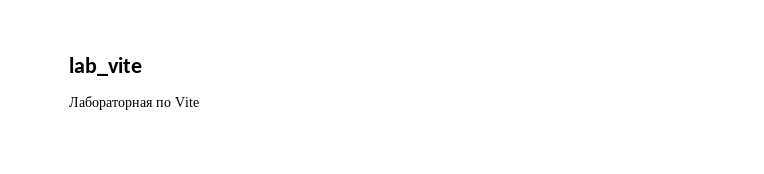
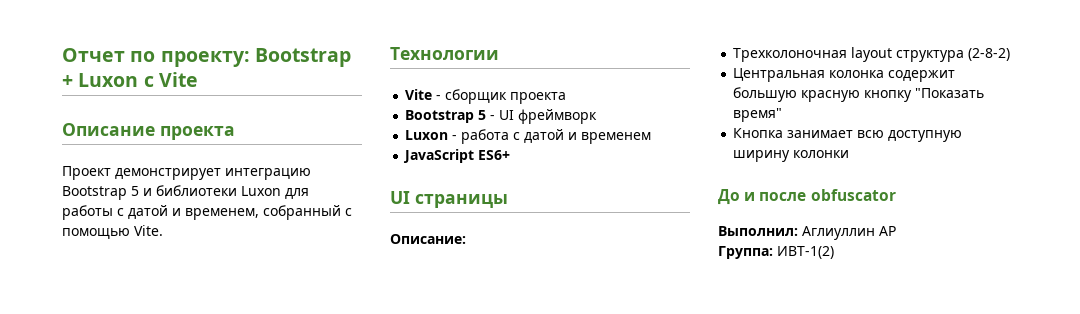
- lab_vite
- Лабораторная по Vite
+ Отчет по проекту: Bootstrap + Luxon с Vite
+ Описание проекта
+ Проект демонстрирует интеграцию Bootstrap 5 и библиотеки Luxon для работы с датой и временем, собранный с помощью Vite.
+ Технологии
+ Vite - сборщик проекта
+ Bootstrap 5 - UI фреймворк
+ Luxon - работа с датой и временем
+ JavaScript ES6+
+ UI страницы
+ Описание:
+ Трехколоночная layout структура (2-8-2)
+ Центральная колонка содержит большую красную кнопку "Показать время"
+ Кнопка занимает всю доступную ширину колонки
+ До и после obfuscator
+ Выполнил: Аглиуллин АР
+ Группа: ИВТ-1(2)

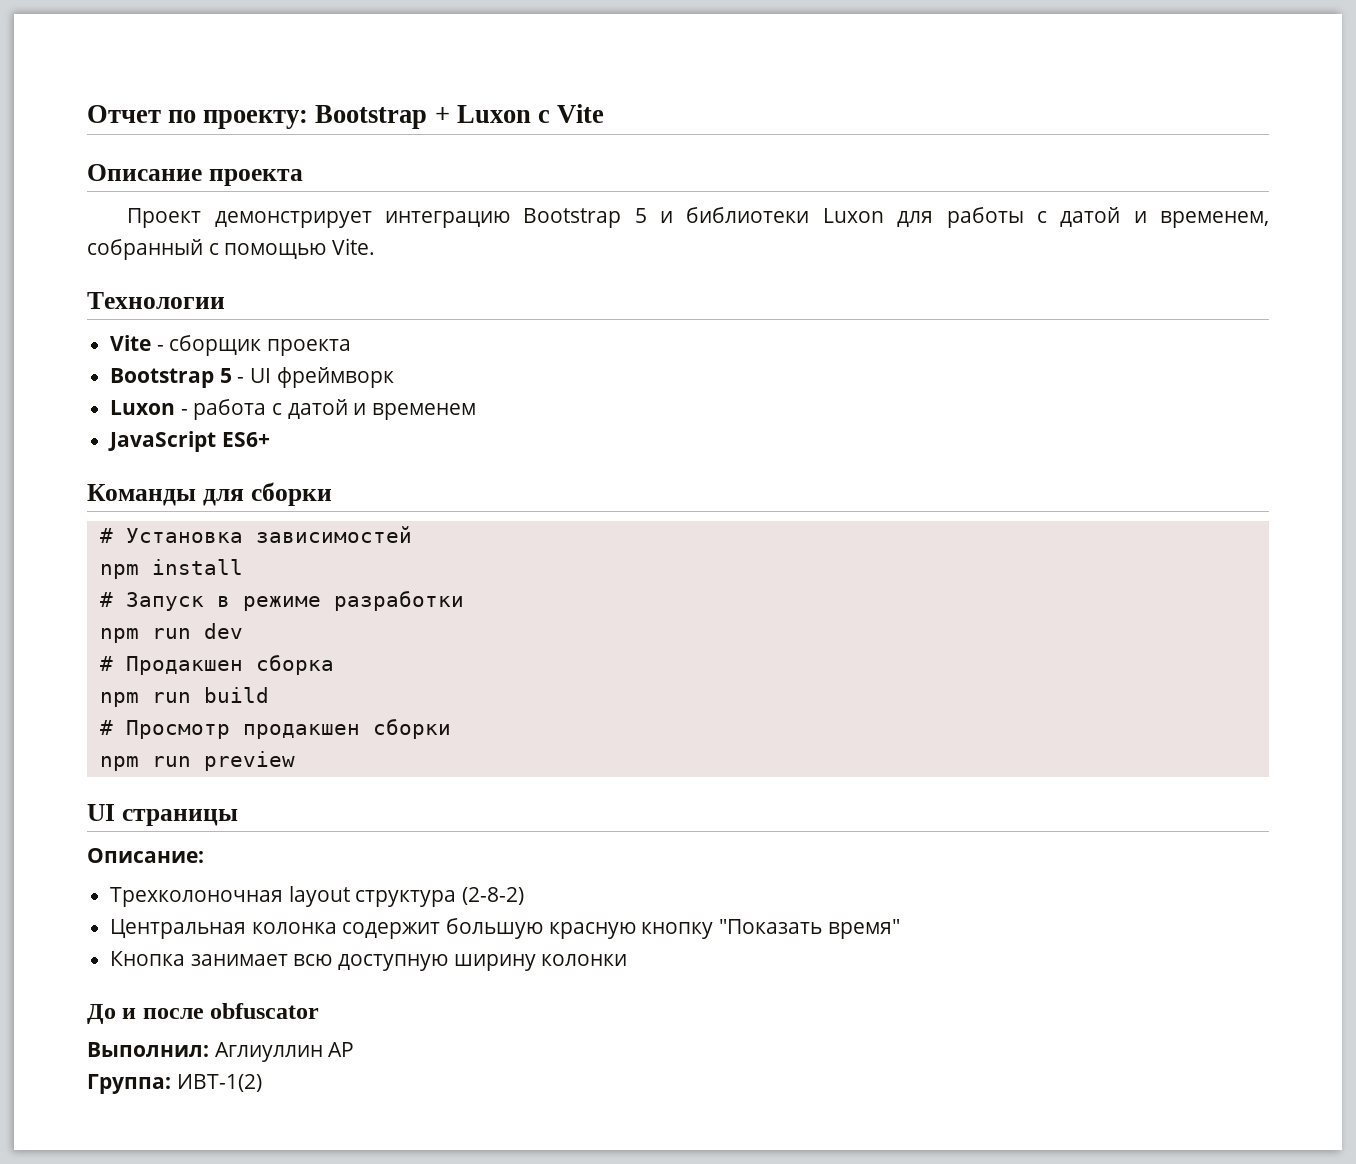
+ Команды для сборки
+ # Установка зависимостей
+ npm install
+ # Запуск в режиме разработки
+ npm run dev
+ # Продакшен сборка
+ npm run build
+ # Просмотр продакшен сборки
+ npm run preview

